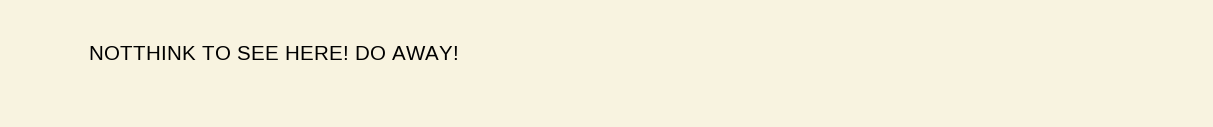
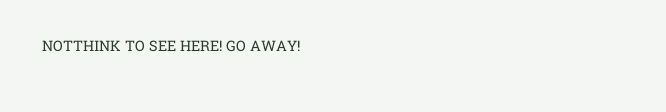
- DO AWAY!
+ GO AWAY!

